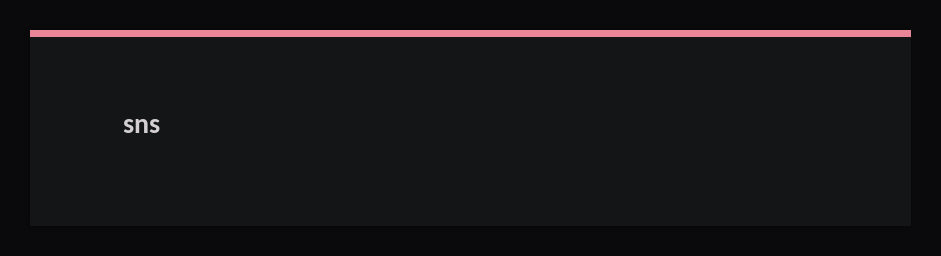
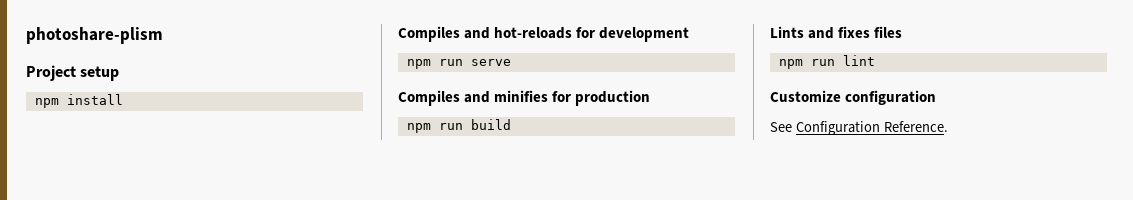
- sns
+ photoshare-plism
+ Project setup
+ npm install
+ Compiles and hot-reloads for development
+ npm run serve
+ Compiles and minifies for production
+ npm run build
+ Lints and fixes files
+ npm run lint
+ Customize configuration
+ See Configuration Reference.

